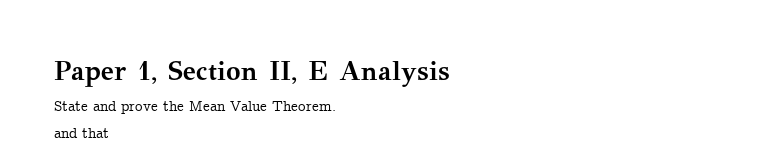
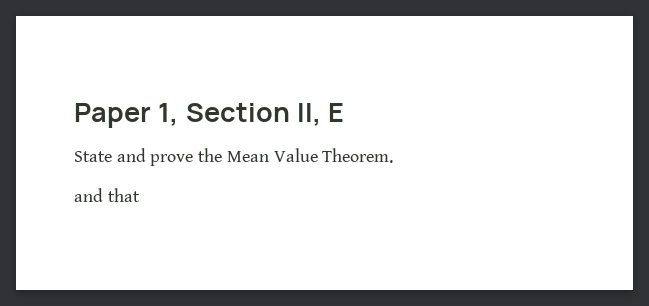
- Paper 1, Section II, E Analysis
+ Paper 1, Section II, E

